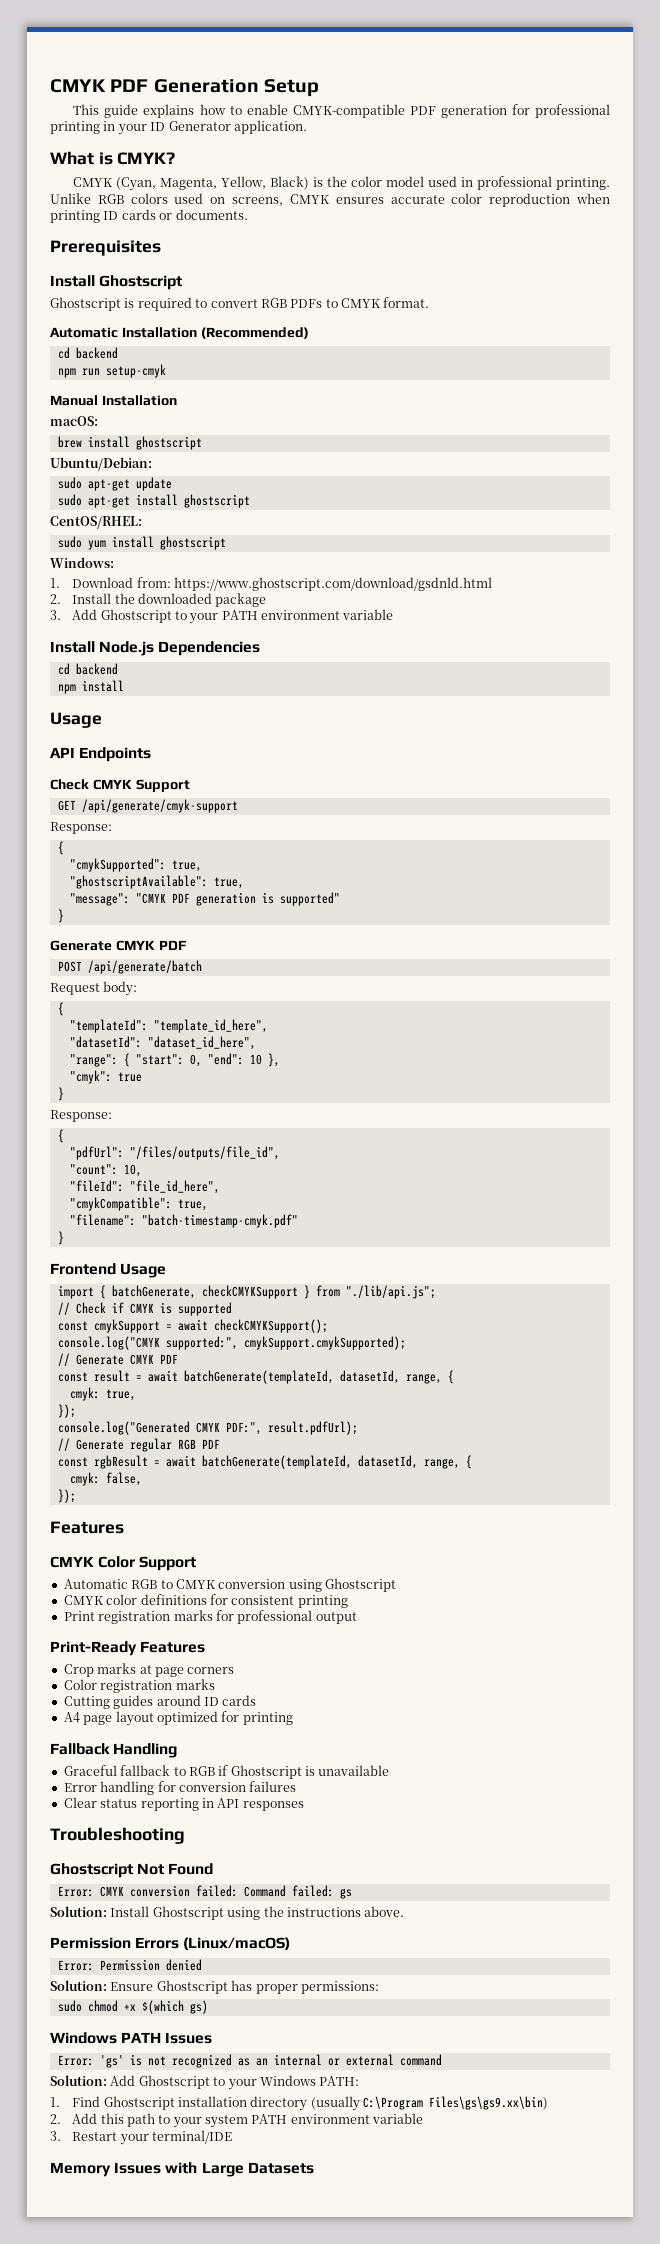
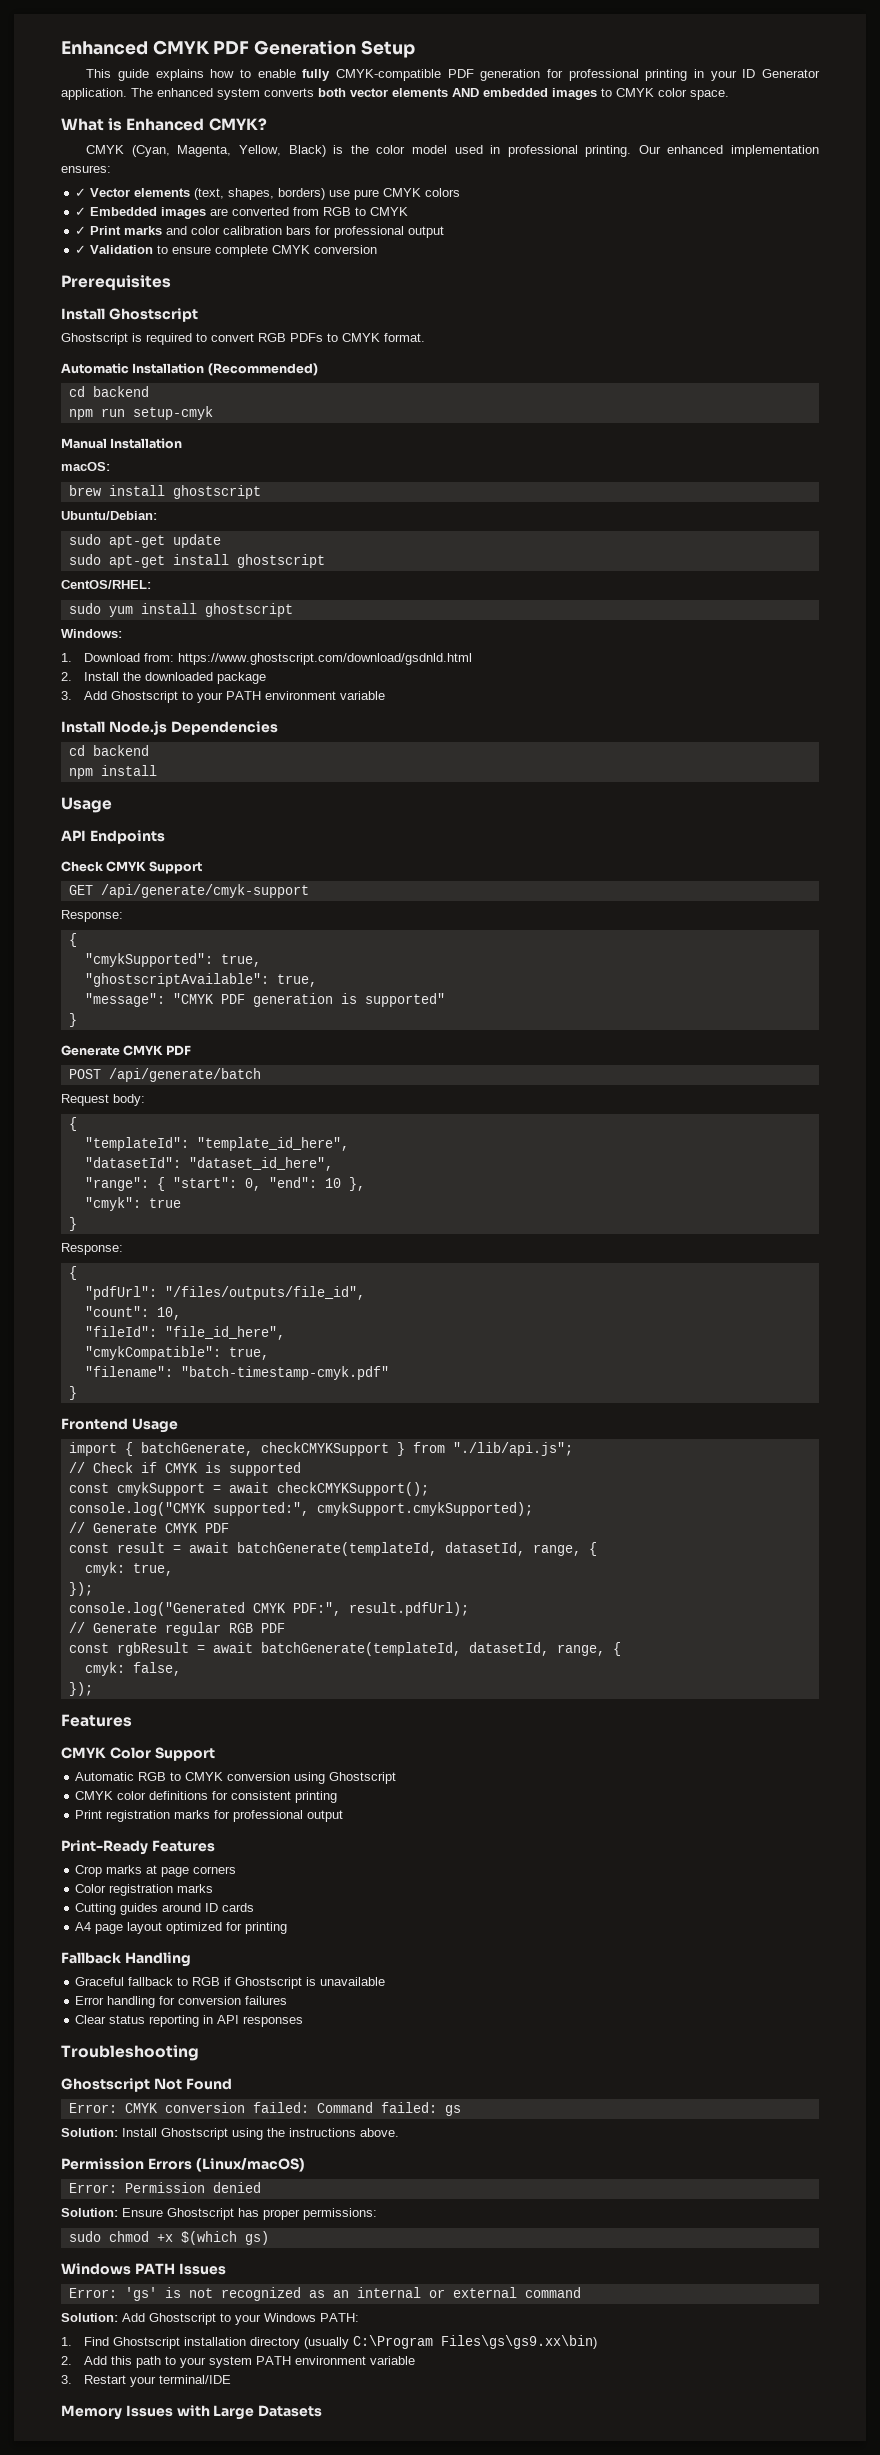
- CMYK PDF Generation Setup
+ Enhanced CMYK PDF Generation Setup
- This guide explains how to enable CMYK-compatible PDF generation for professional printing in your ID Generator application.
+ This guide explains how to enable fully CMYK-compatible PDF generation for professional printing in your ID Generator application. The enhanced system converts both vector elements AND embedded images to CMYK color space.
- What is CMYK?
+ What is Enhanced CMYK?
- Unlike RGB colors used on screens, CMYK ensures accurate color reproduction when printing ID cards or documents.
+ Our enhanced implementation ensures:
+ ✓ Vector elements (text, shapes, borders) use pure CMYK colors
+ ✓ Embedded images are converted from RGB to CMYK
+ ✓ Print marks and color calibration bars for professional output
+ ✓ Validation to ensure complete CMYK conversion

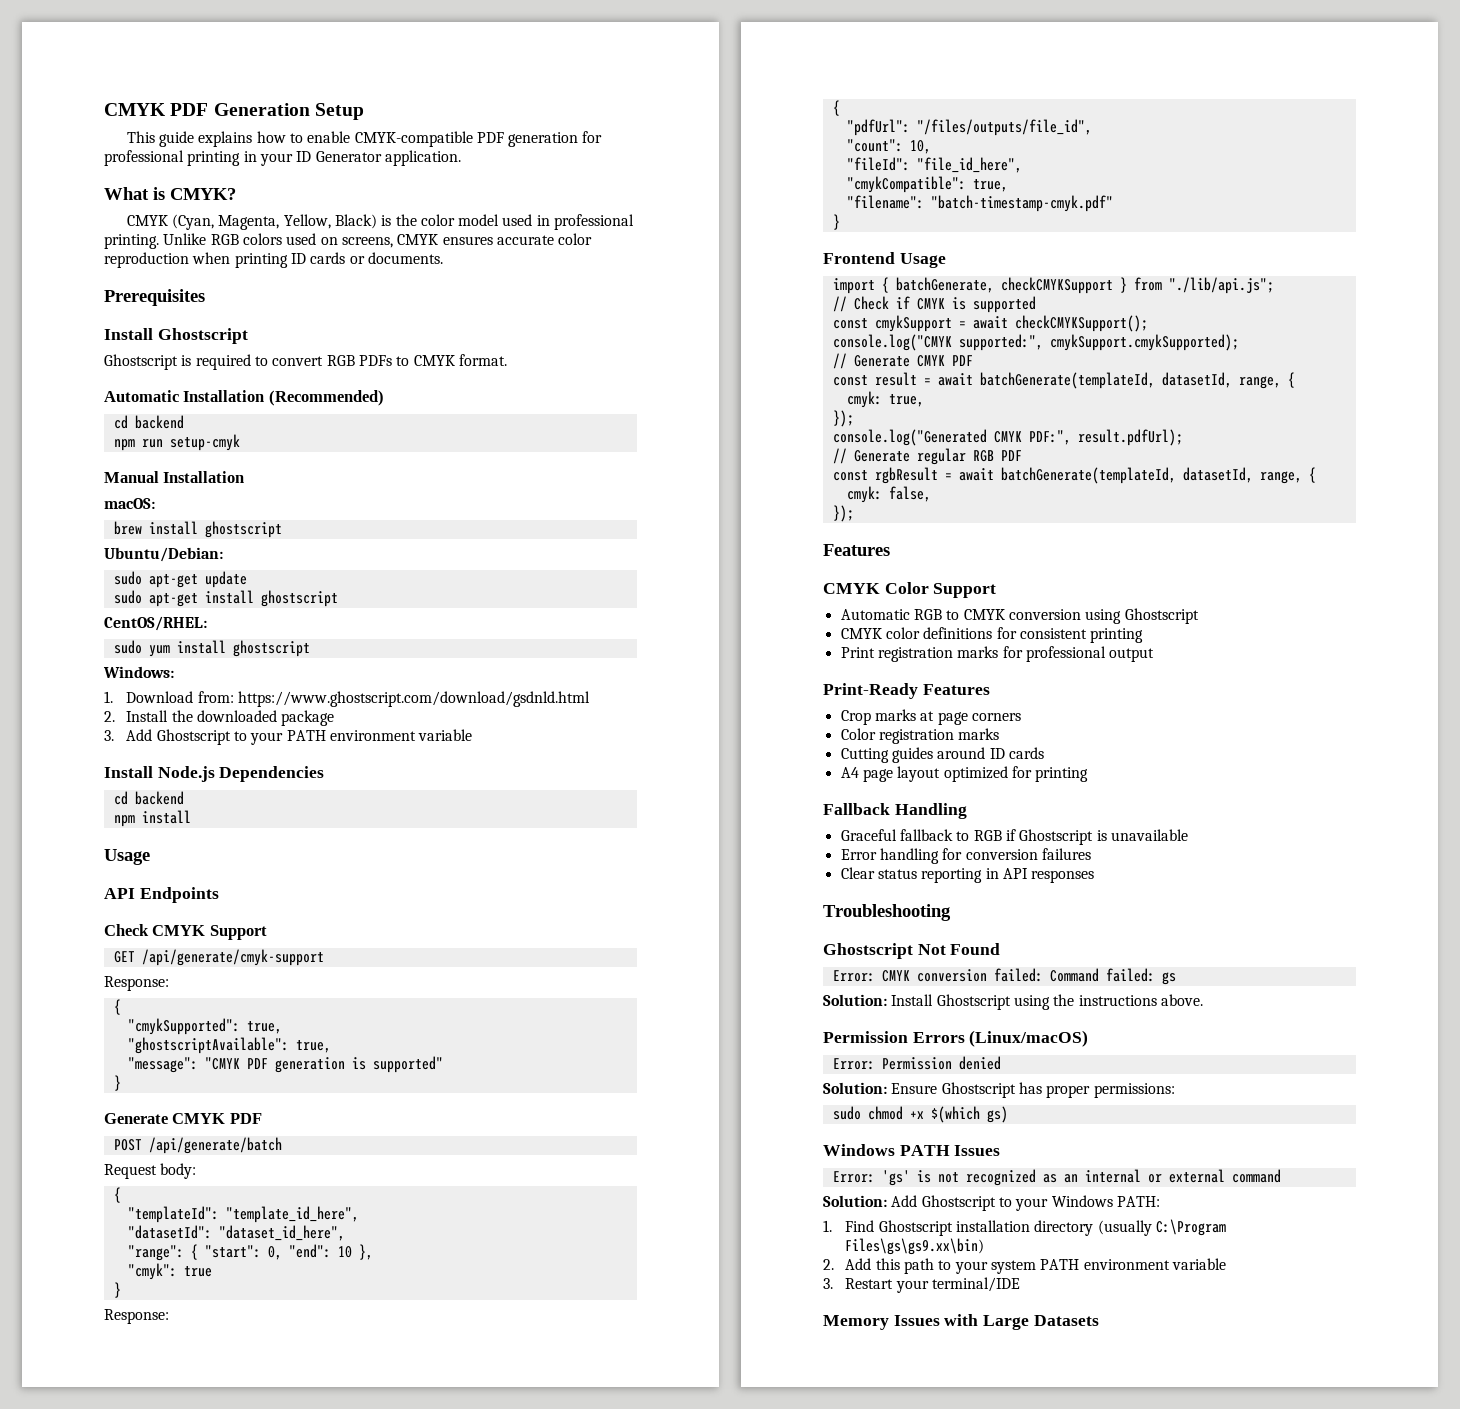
- Enhanced CMYK PDF Generation Setup
+ CMYK PDF Generation Setup
- This guide explains how to enable fully CMYK-compatible PDF generation for professional printing in your ID Generator application. The enhanced system converts both vector elements AND embedded images to CMYK color space.
+ This guide explains how to enable CMYK-compatible PDF generation for professional printing in your ID Generator application.
- What is Enhanced CMYK?
+ What is CMYK?
- Our enhanced implementation ensures:
- ✓ Vector elements (text, shapes, borders) use pure CMYK colors
- ✓ Embedded images are converted from RGB to CMYK
- ✓ Print marks and color calibration bars for professional output
- ✓ Validation to ensure complete CMYK conversion
+ Unlike RGB colors used on screens, CMYK ensures accurate color reproduction when printing ID cards or documents.

